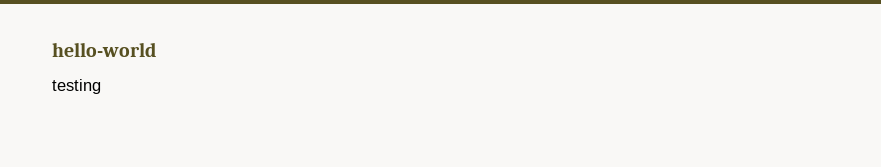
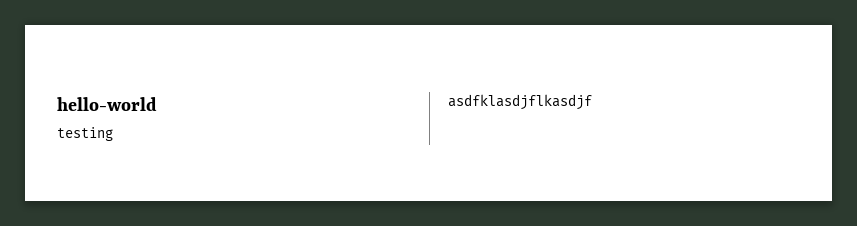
+ asdfklasdjflkasdjf

